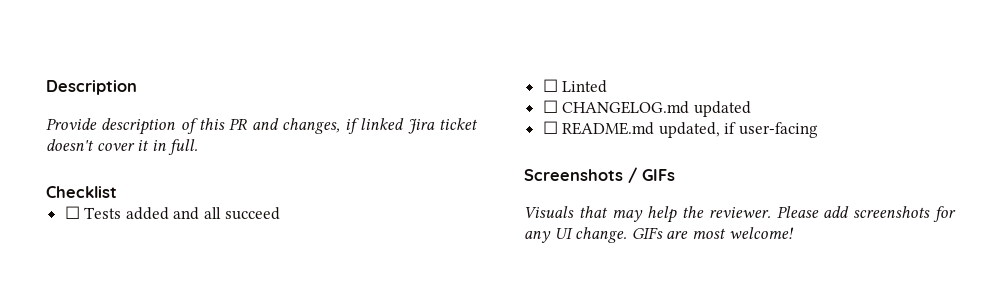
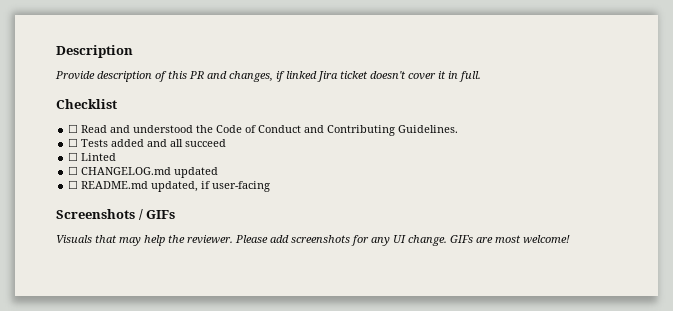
+ ☐ Read and understood the Code of Conduct and Contributing Guidelines.

